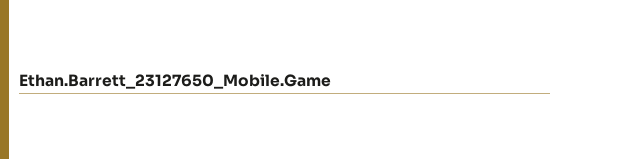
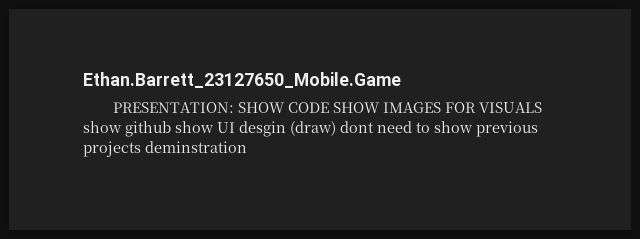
+ PRESENTATION: SHOW CODE SHOW IMAGES FOR VISUALS show github show UI desgin (draw) dont need to show previous projects deminstration

